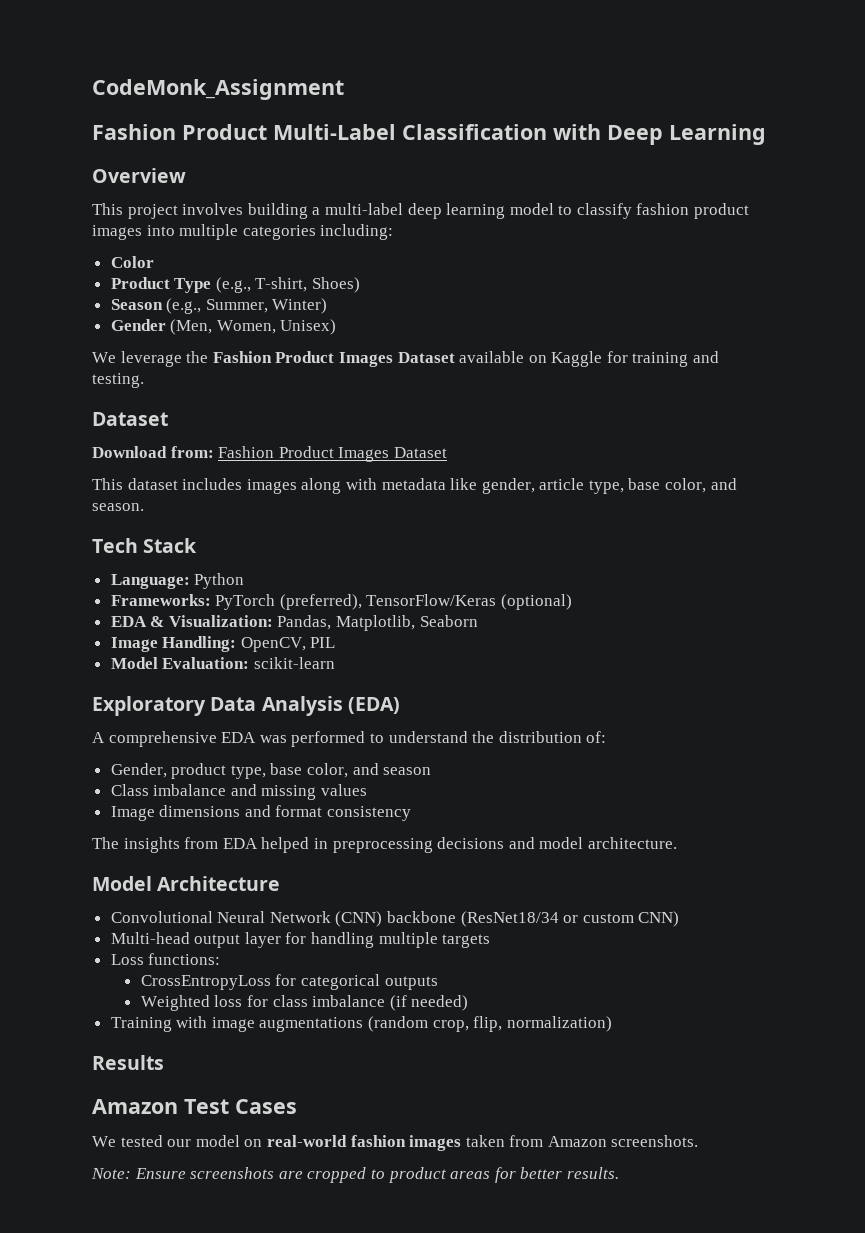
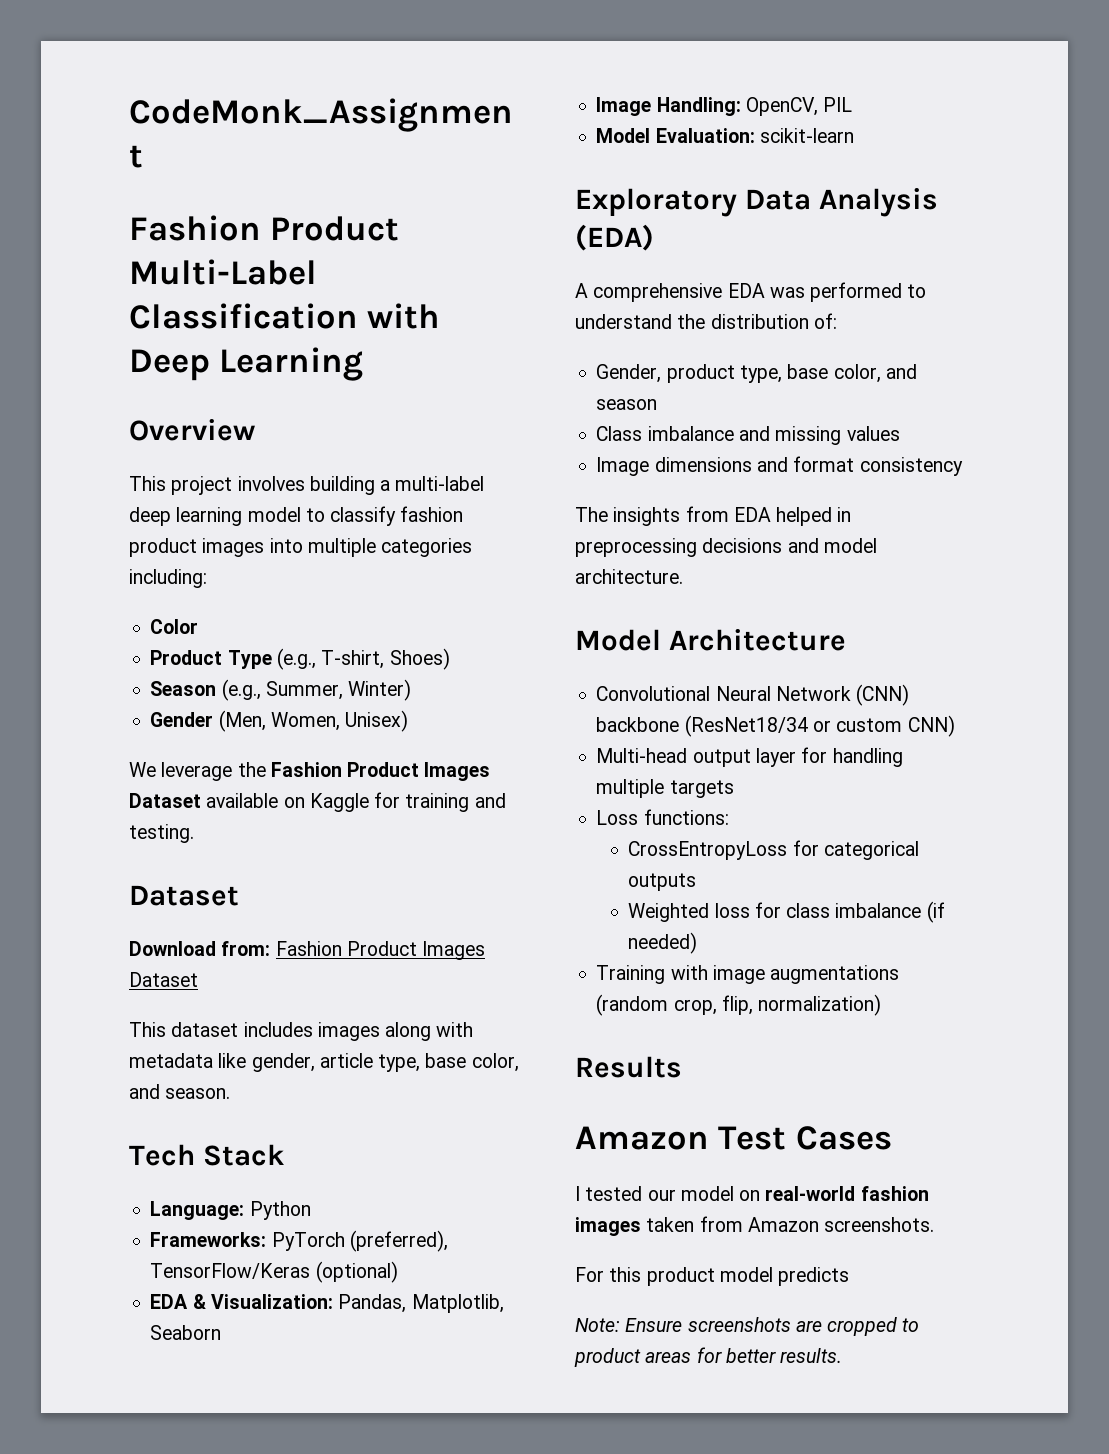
- We tested our model on real-world fashion images taken from Amazon screenshots.
+ I tested our model on real-world fashion images taken from Amazon screenshots.
+ For this product model predicts

